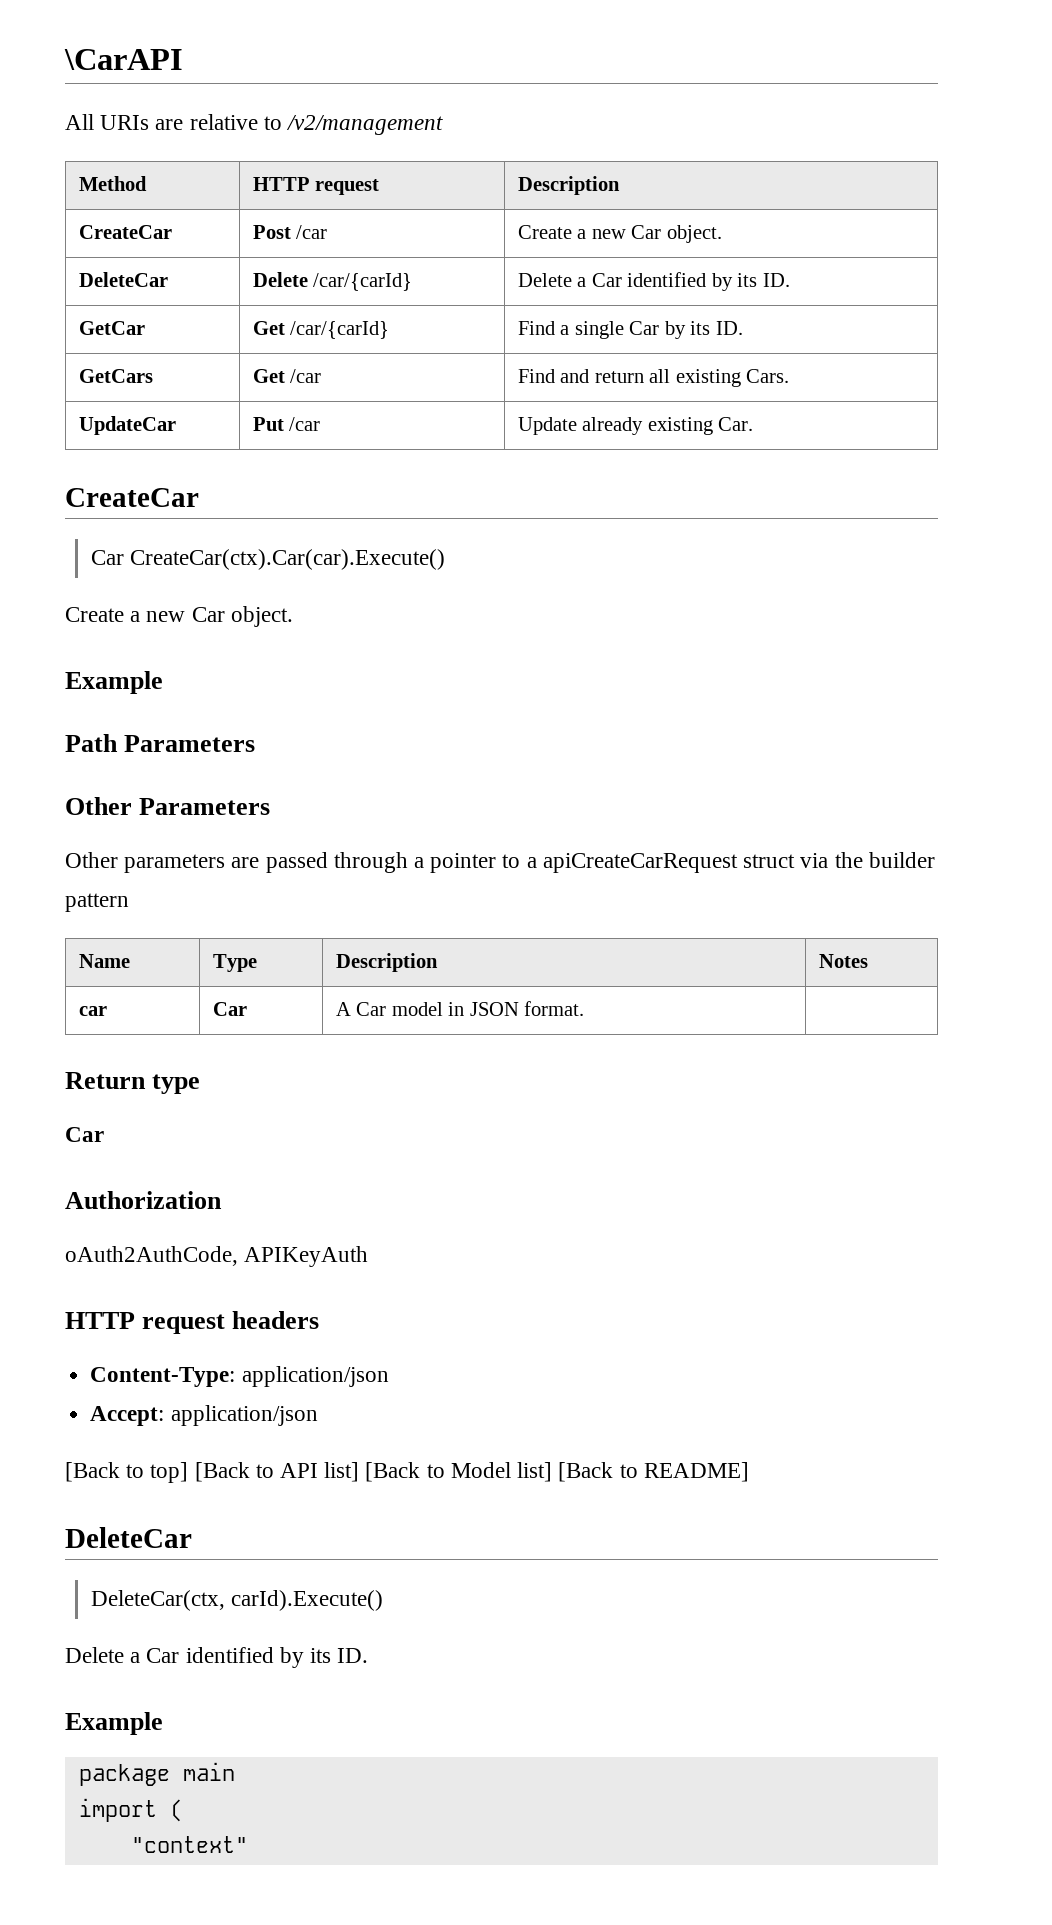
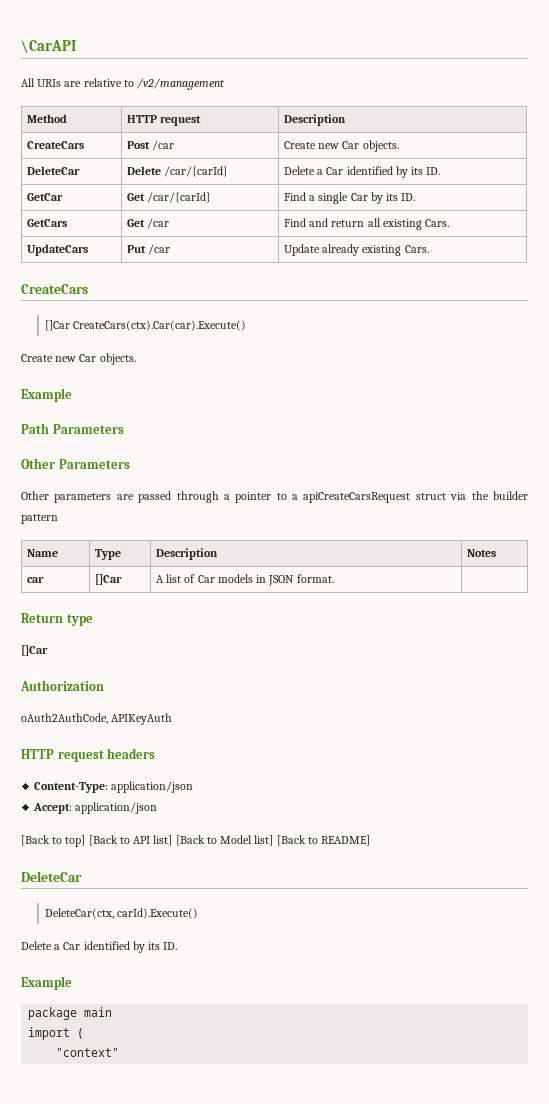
- CreateCar | Post /car | Create a new Car object.
+ CreateCars | Post /car | Create new Car objects.
- UpdateCar | Put /car | Update already existing Car.
- CreateCar
- Car CreateCar(ctx).Car(car).Execute()
- Create a new Car object.
+ UpdateCars | Put /car | Update already existing Cars.
+ CreateCars
+ []Car CreateCars(ctx).Car(car).Execute()
+ Create new Car objects.
- Other parameters are passed through a pointer to a apiCreateCarRequest struct via the builder pattern
+ Other parameters are passed through a pointer to a apiCreateCarsRequest struct via the builder pattern
- car | Car | A Car model in JSON format. |
+ car | []Car | A list of Car models in JSON format. |
  Return type
- Car
+ []Car

